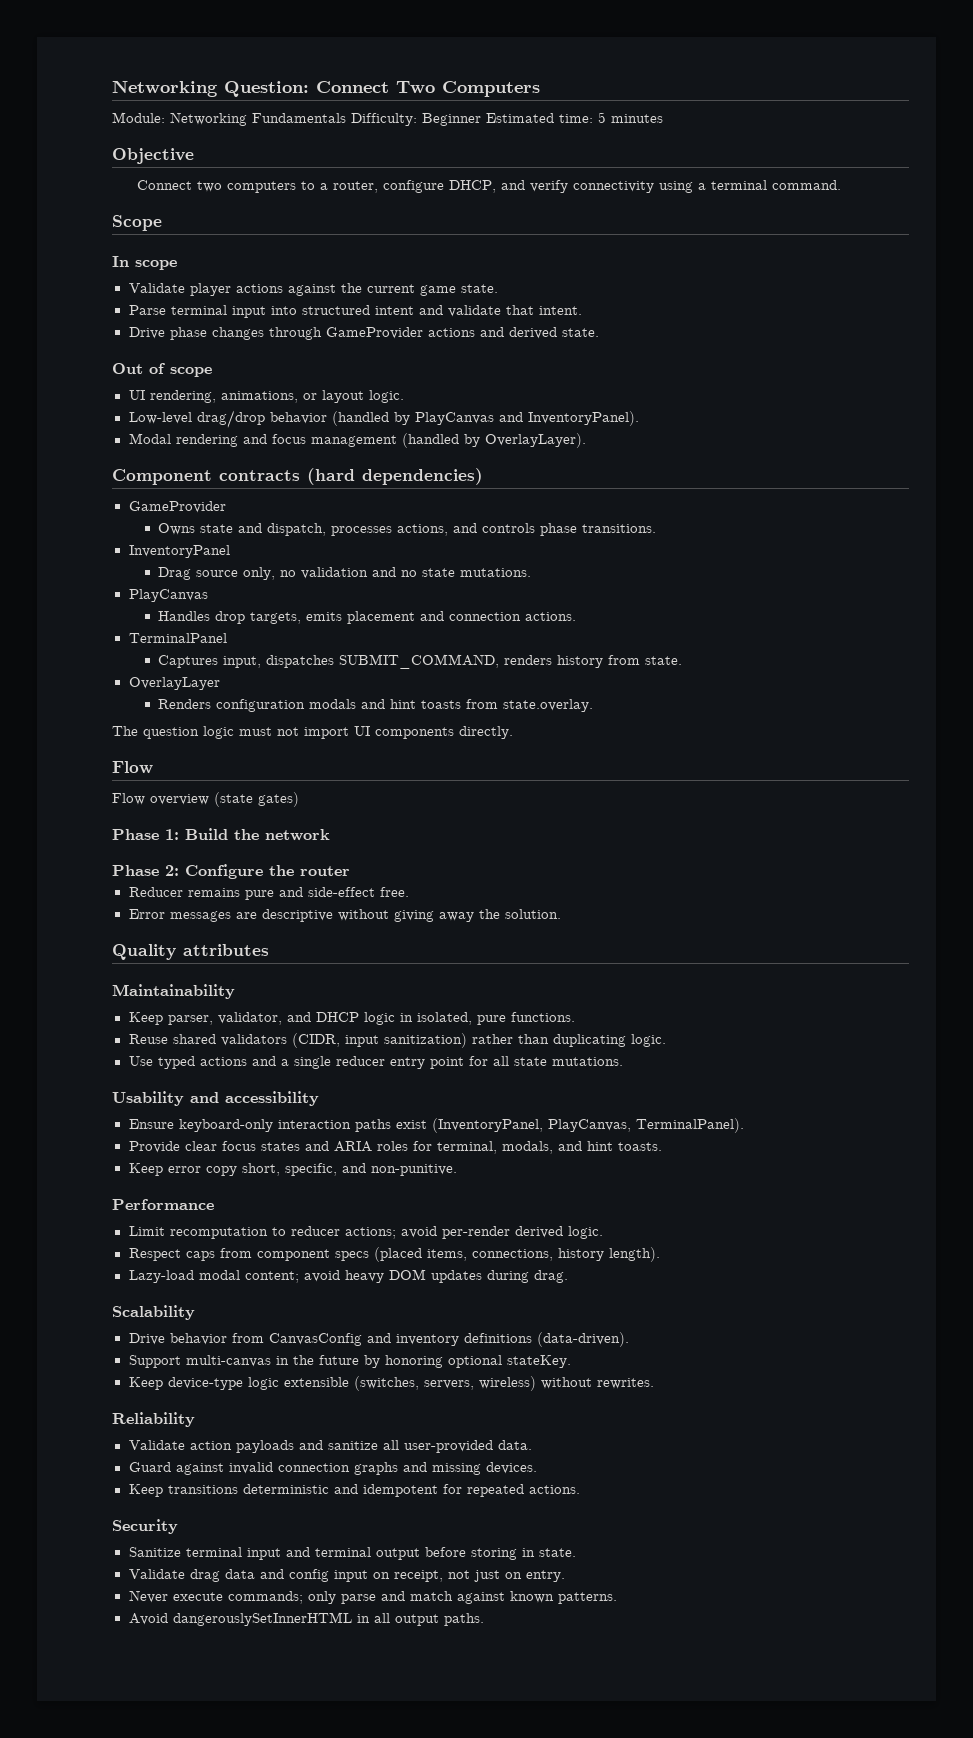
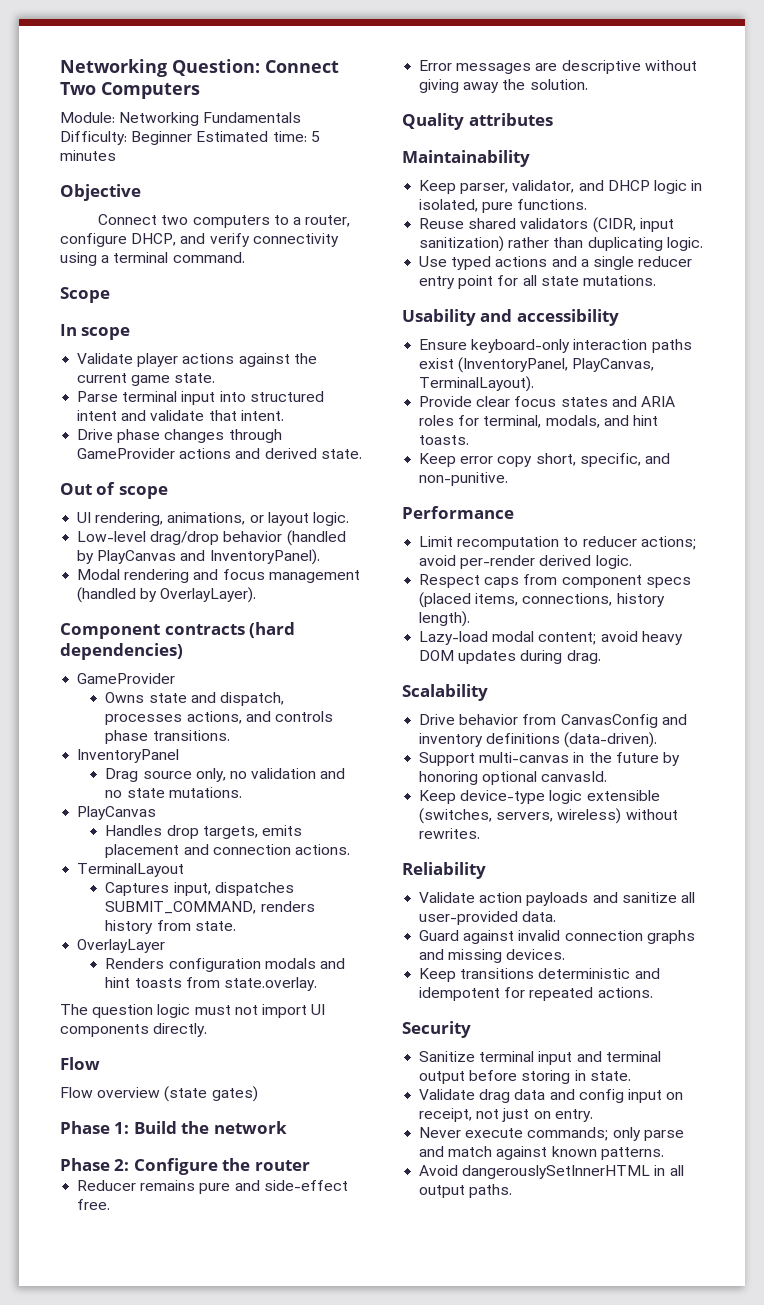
- TerminalPanel
+ TerminalLayout
- Ensure keyboard-only interaction paths exist (InventoryPanel, PlayCanvas, TerminalPanel).
+ Ensure keyboard-only interaction paths exist (InventoryPanel, PlayCanvas, TerminalLayout).
- Support multi-canvas in the future by honoring optional stateKey.
+ Support multi-canvas in the future by honoring optional canvasId.

